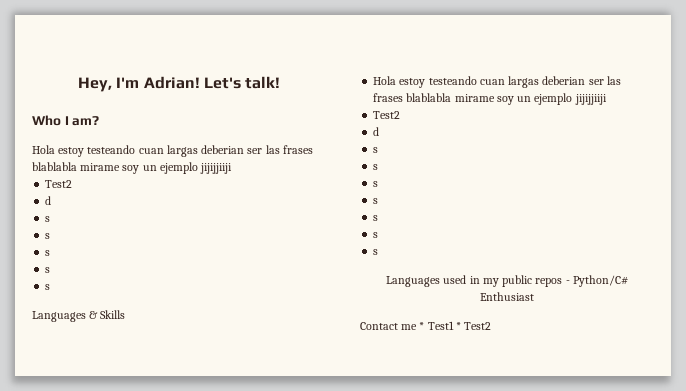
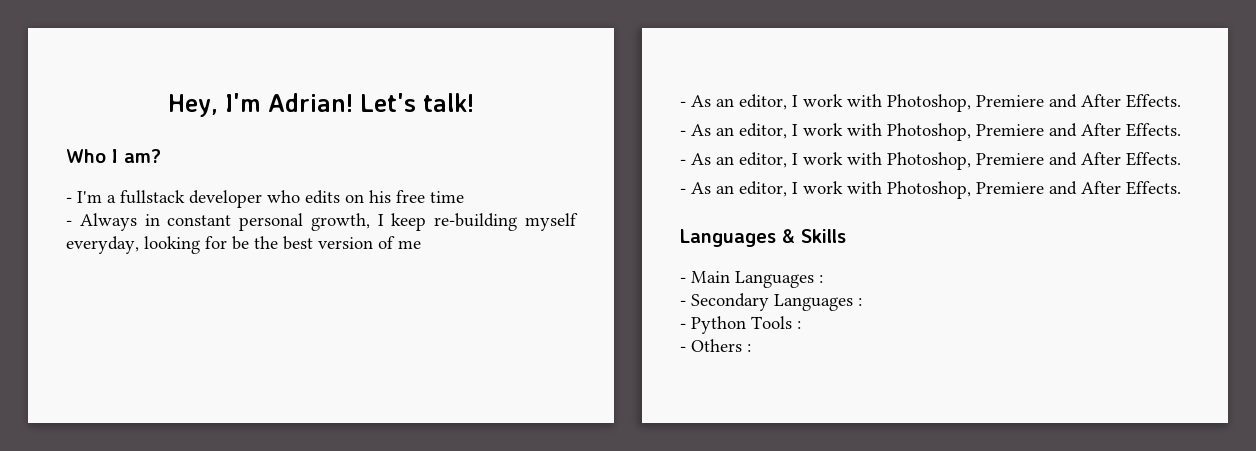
  Who I am?
- Hola estoy testeando cuan largas deberian ser las frases blablabla mirame soy un ejemplo jijijjiiji
- Test2
- d
- s
- s
- s
- s
- s
+ - I'm a fullstack developer who edits on his free time
+ - Always in constant personal growth, I keep re-building myself everyday, looking for be the best version of me
+ - As an editor, I work with Photoshop, Premiere and After Effects.
+ - As an editor, I work with Photoshop, Premiere and After Effects.
+ - As an editor, I work with Photoshop, Premiere and After Effects.
+ - As an editor, I work with Photoshop, Premiere and After Effects.
  Languages & Skills
- Hola estoy testeando cuan largas deberian ser las frases blablabla mirame soy un ejemplo jijijjiiji
- Test2
- d
- s
- s
- s
- s
- s
- s
- s
- Languages used in my public repos - Python/C# Enthusiast
- Contact me * Test1 * Test2
+ - Main Languages :
+ - Secondary Languages :
+ - Python Tools :
+ - Others :

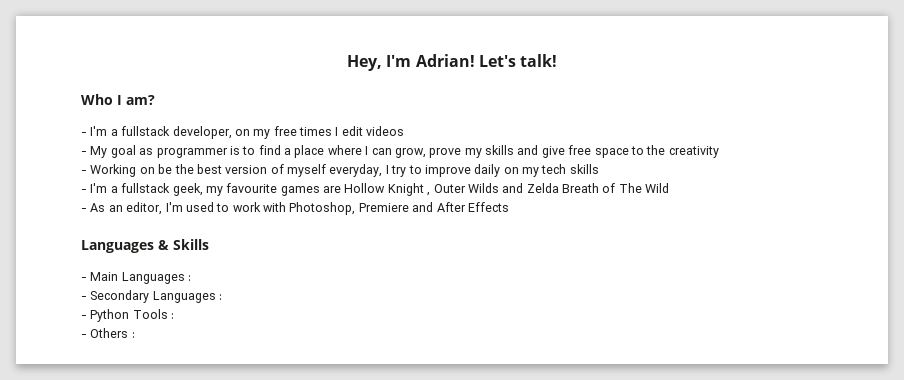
- - I'm a fullstack developer who edits on his free time
- - Always in constant personal growth, I keep re-building myself everyday, looking for be the best version of me
- - As an editor, I work with Photoshop, Premiere and After Effects.
- - As an editor, I work with Photoshop, Premiere and After Effects.
- - As an editor, I work with Photoshop, Premiere and After Effects.
- - As an editor, I work with Photoshop, Premiere and After Effects.
+ - I'm a fullstack developer, on my free times I edit videos
+ - My goal as programmer is to find a place where I can grow, prove my skills and give free space to the creativity
+ - Working on be the best version of myself everyday, I try to improve daily on my tech skills
+ - I'm a fullstack geek, my favourite games are Hollow Knight , Outer Wilds and Zelda Breath of The Wild
+ - As an editor, I'm used to work with Photoshop, Premiere and After Effects

